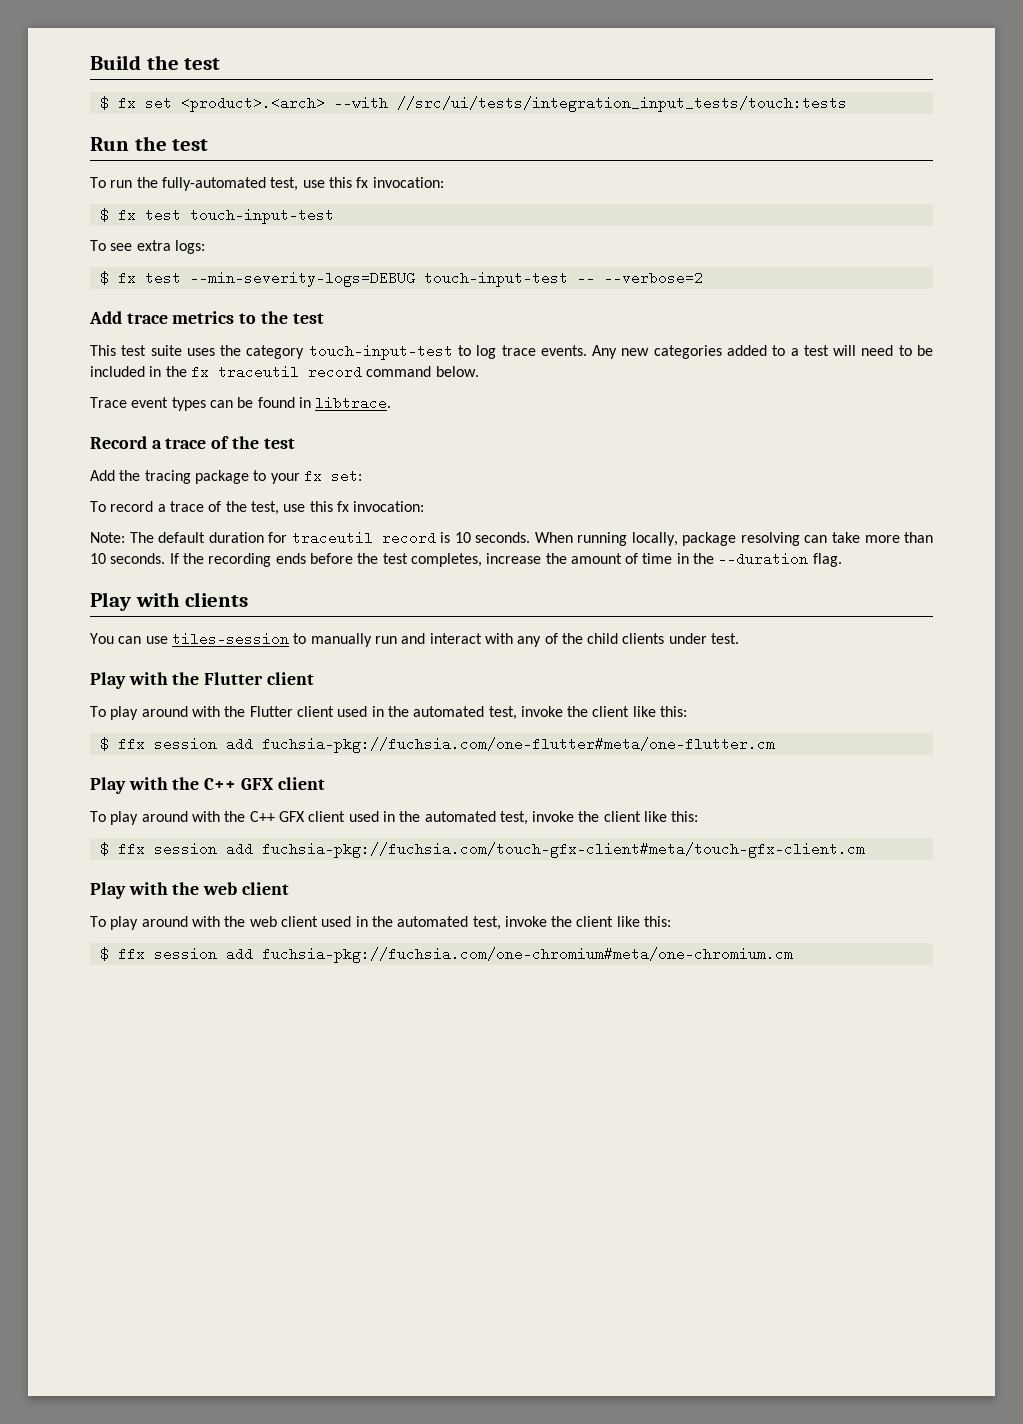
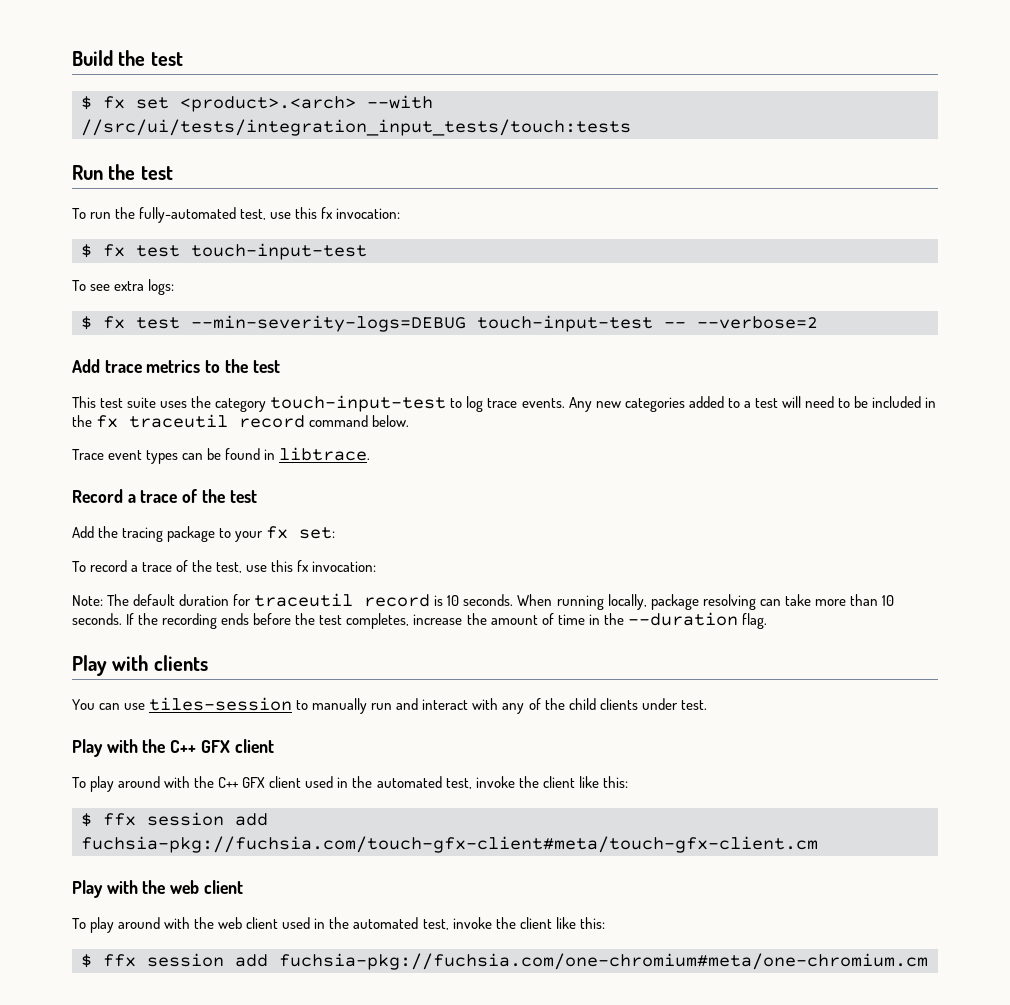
- Play with the Flutter client
- To play around with the Flutter client used in the automated test, invoke the client like this:
- $ ffx session add fuchsia-pkg://fuchsia.com/one-flutter#meta/one-flutter.cm

